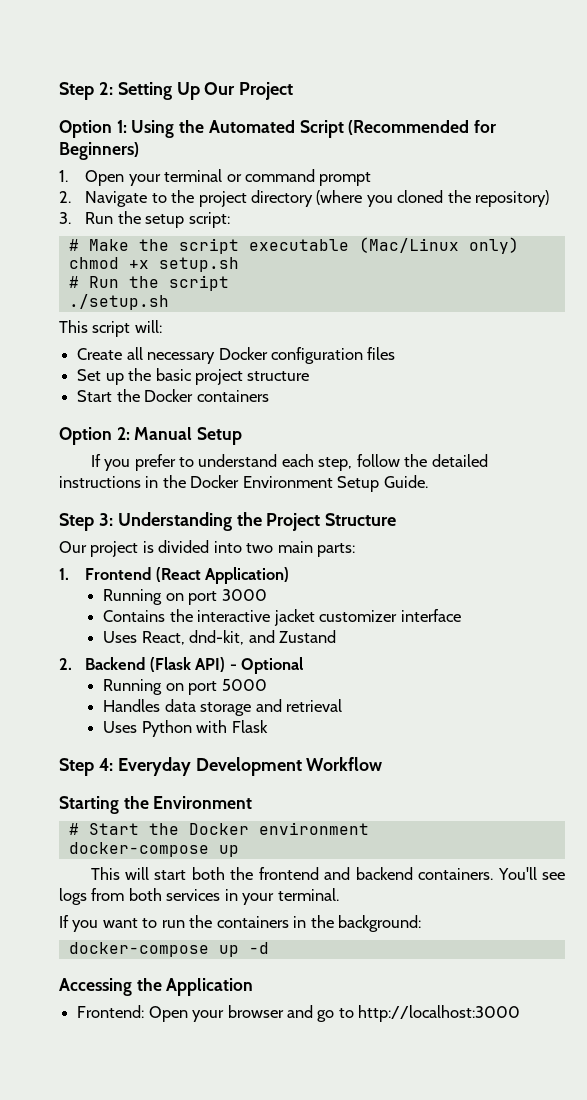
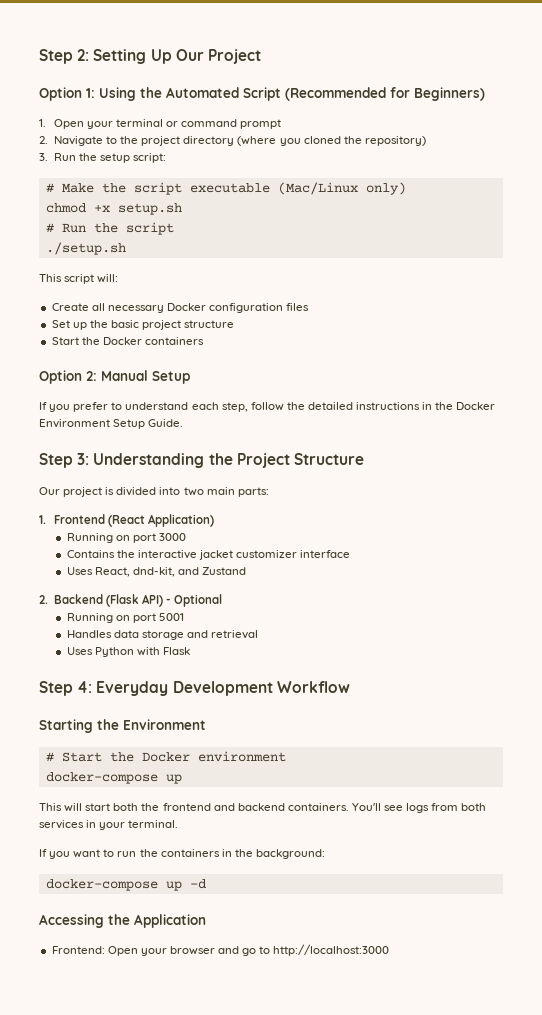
- Running on port 5000
+ Running on port 5001

